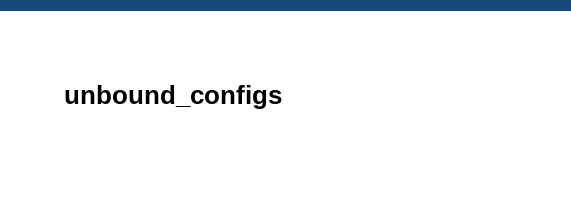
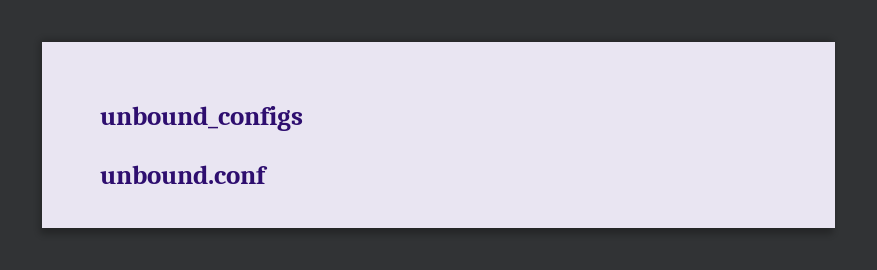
+ unbound.conf

